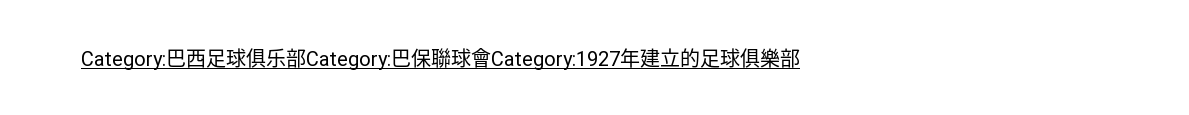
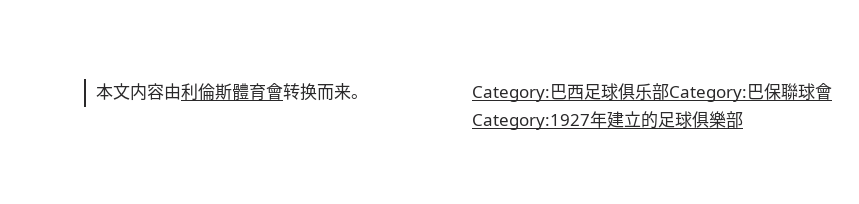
+ 本文内容由利倫斯體育會转换而来。

